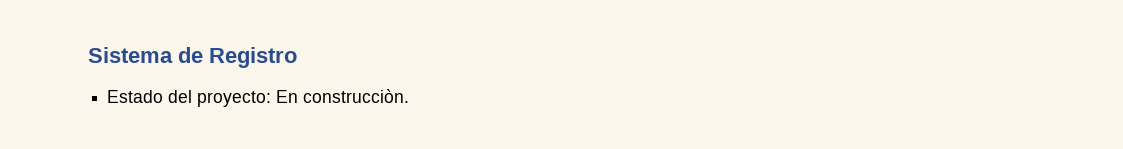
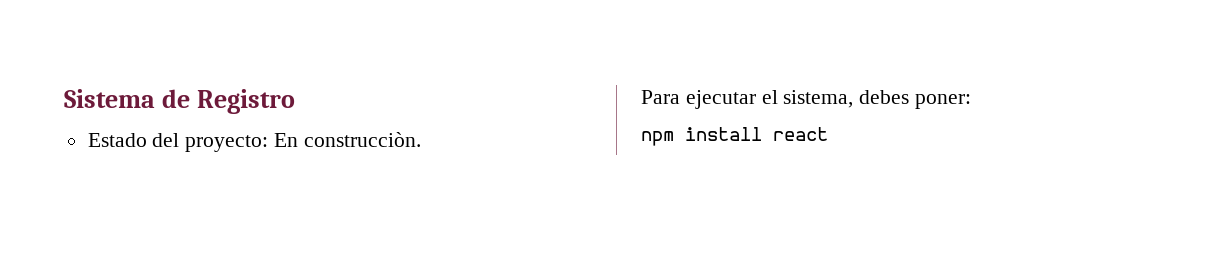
+ Para ejecutar el sistema, debes poner:
+ npm install react

